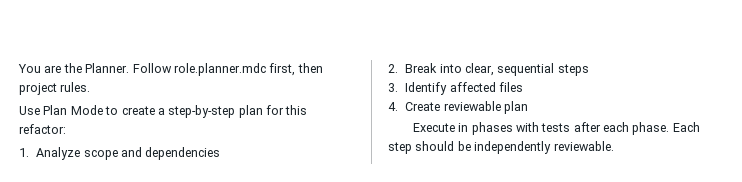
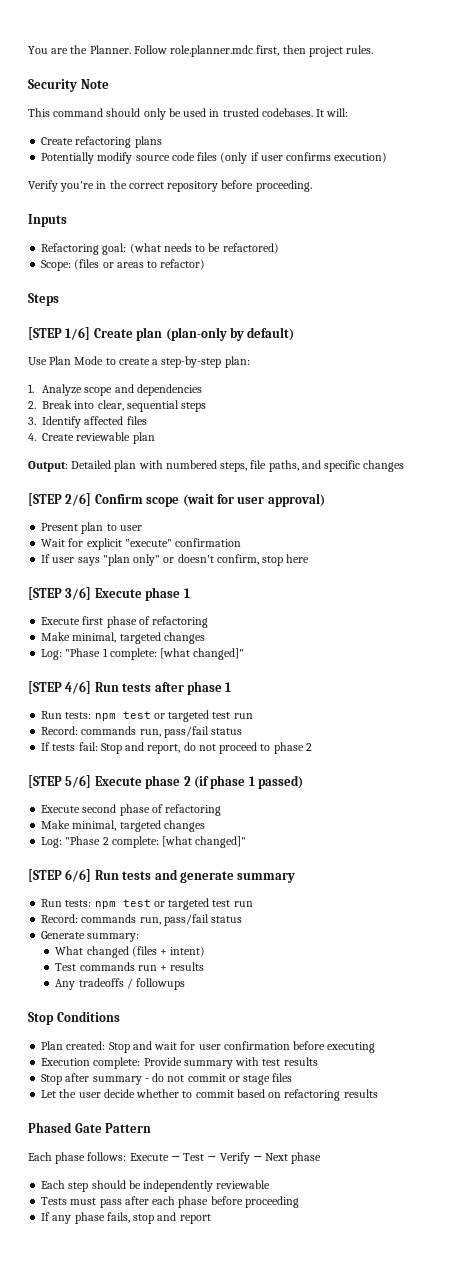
+ Security Note
+ This command should only be used in trusted codebases. It will:
+ Create refactoring plans
+ Potentially modify source code files (only if user confirms execution)
+ Verify you're in the correct repository before proceeding.
+ Inputs
+ Refactoring goal: (what needs to be refactored)
+ Scope: (files or areas to refactor)
+ Steps
+ [STEP 1/6] Create plan (plan-only by default)
- Use Plan Mode to create a step-by-step plan for this refactor:
+ Use Plan Mode to create a step-by-step plan:
- Execute in phases with tests after each phase. Each step should be independently reviewable.
+ Output: Detailed plan with numbered steps, file paths, and specific changes
+ [STEP 2/6] Confirm scope (wait for user approval)
+ Present plan to user
+ Wait for explicit "execute" confirmation
+ If user says "plan only" or doesn't confirm, stop here
+ [STEP 3/6] Execute phase 1
+ Execute first phase of refactoring
+ Make minimal, targeted changes
+ Log: "Phase 1 complete: [what changed]"
+ [STEP 4/6] Run tests after phase 1
+ Run tests: npm test or targeted test run
+ Record: commands run, pass/fail status
+ If tests fail: Stop and report, do not proceed to phase 2
+ [STEP 5/6] Execute phase 2 (if phase 1 passed)
+ Execute second phase of refactoring
+ Make minimal, targeted changes
+ Log: "Phase 2 complete: [what changed]"
+ [STEP 6/6] Run tests and generate summary
+ Run tests: npm test or targeted test run
+ Record: commands run, pass/fail status
+ Generate summary:
+ What changed (files + intent)
+ Test commands run + results
+ Any tradeoffs / followups
+ Stop Conditions
+ Plan created: Stop and wait for user confirmation before executing
+ Execution complete: Provide summary with test results
+ Stop after summary - do not commit or stage files
+ Let the user decide whether to commit based on refactoring results
+ Phased Gate Pattern
+ Each phase follows: Execute → Test → Verify → Next phase
+ Each step should be independently reviewable
+ Tests must pass after each phase before proceeding
+ If any phase fails, stop and report

